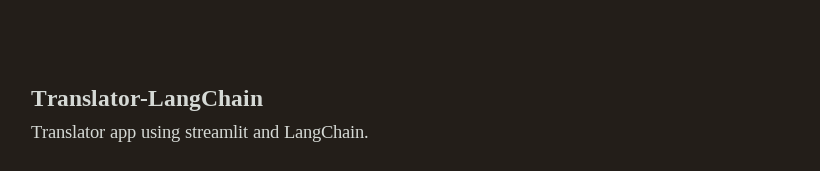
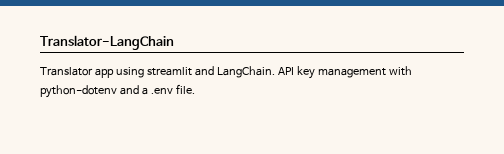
+ API key management with python-dotenv and a .env file.

